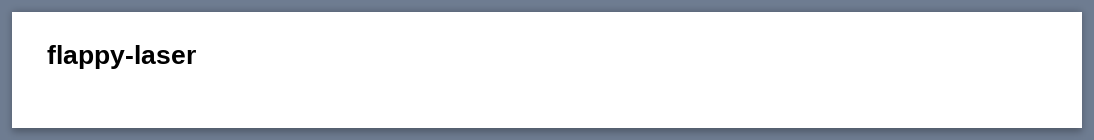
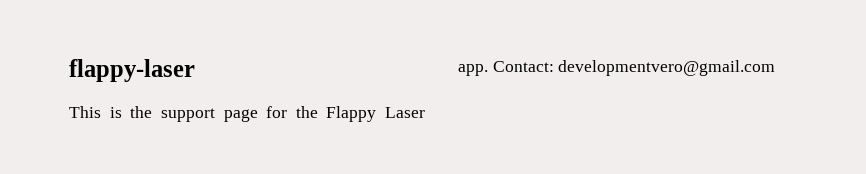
+ This is the support page for the Flappy Laser app. Contact: developmentvero@gmail.com

